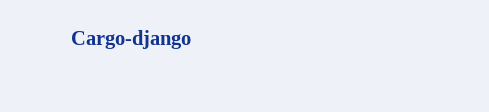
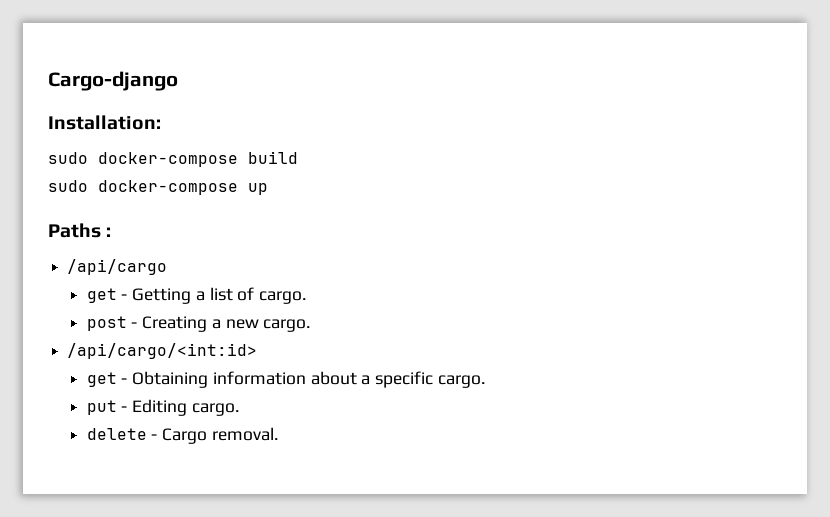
+ Installation:
+ sudo docker-compose build
+ sudo docker-compose up
+ Paths :
+ /api/cargo
+ get - Getting a list of cargo.
+ post - Creating a new cargo.
+ /api/cargo/<int:id>
+ get - Obtaining information about a specific cargo.
+ put - Editing cargo.
+ delete - Cargo removal.

